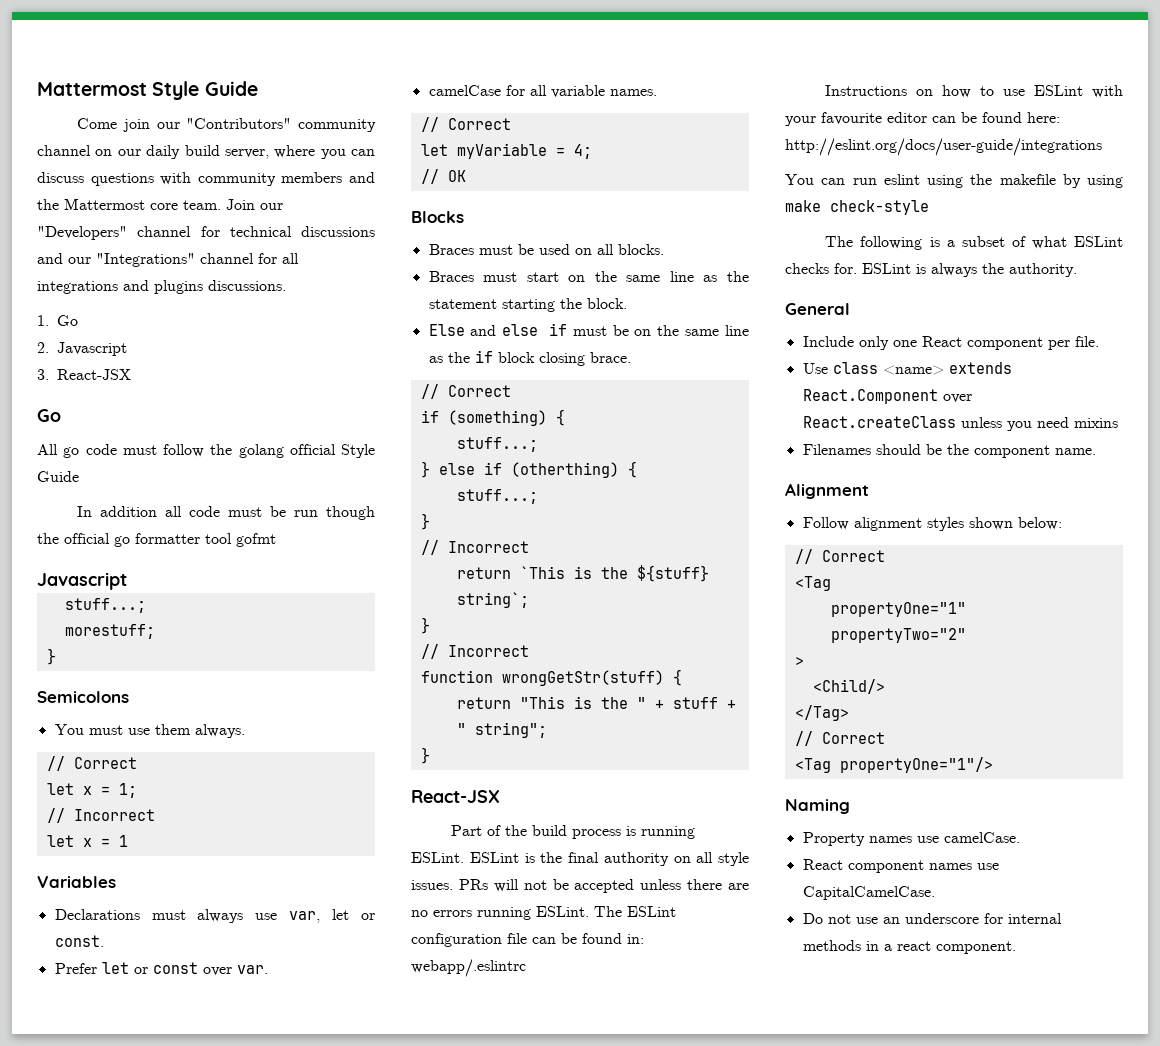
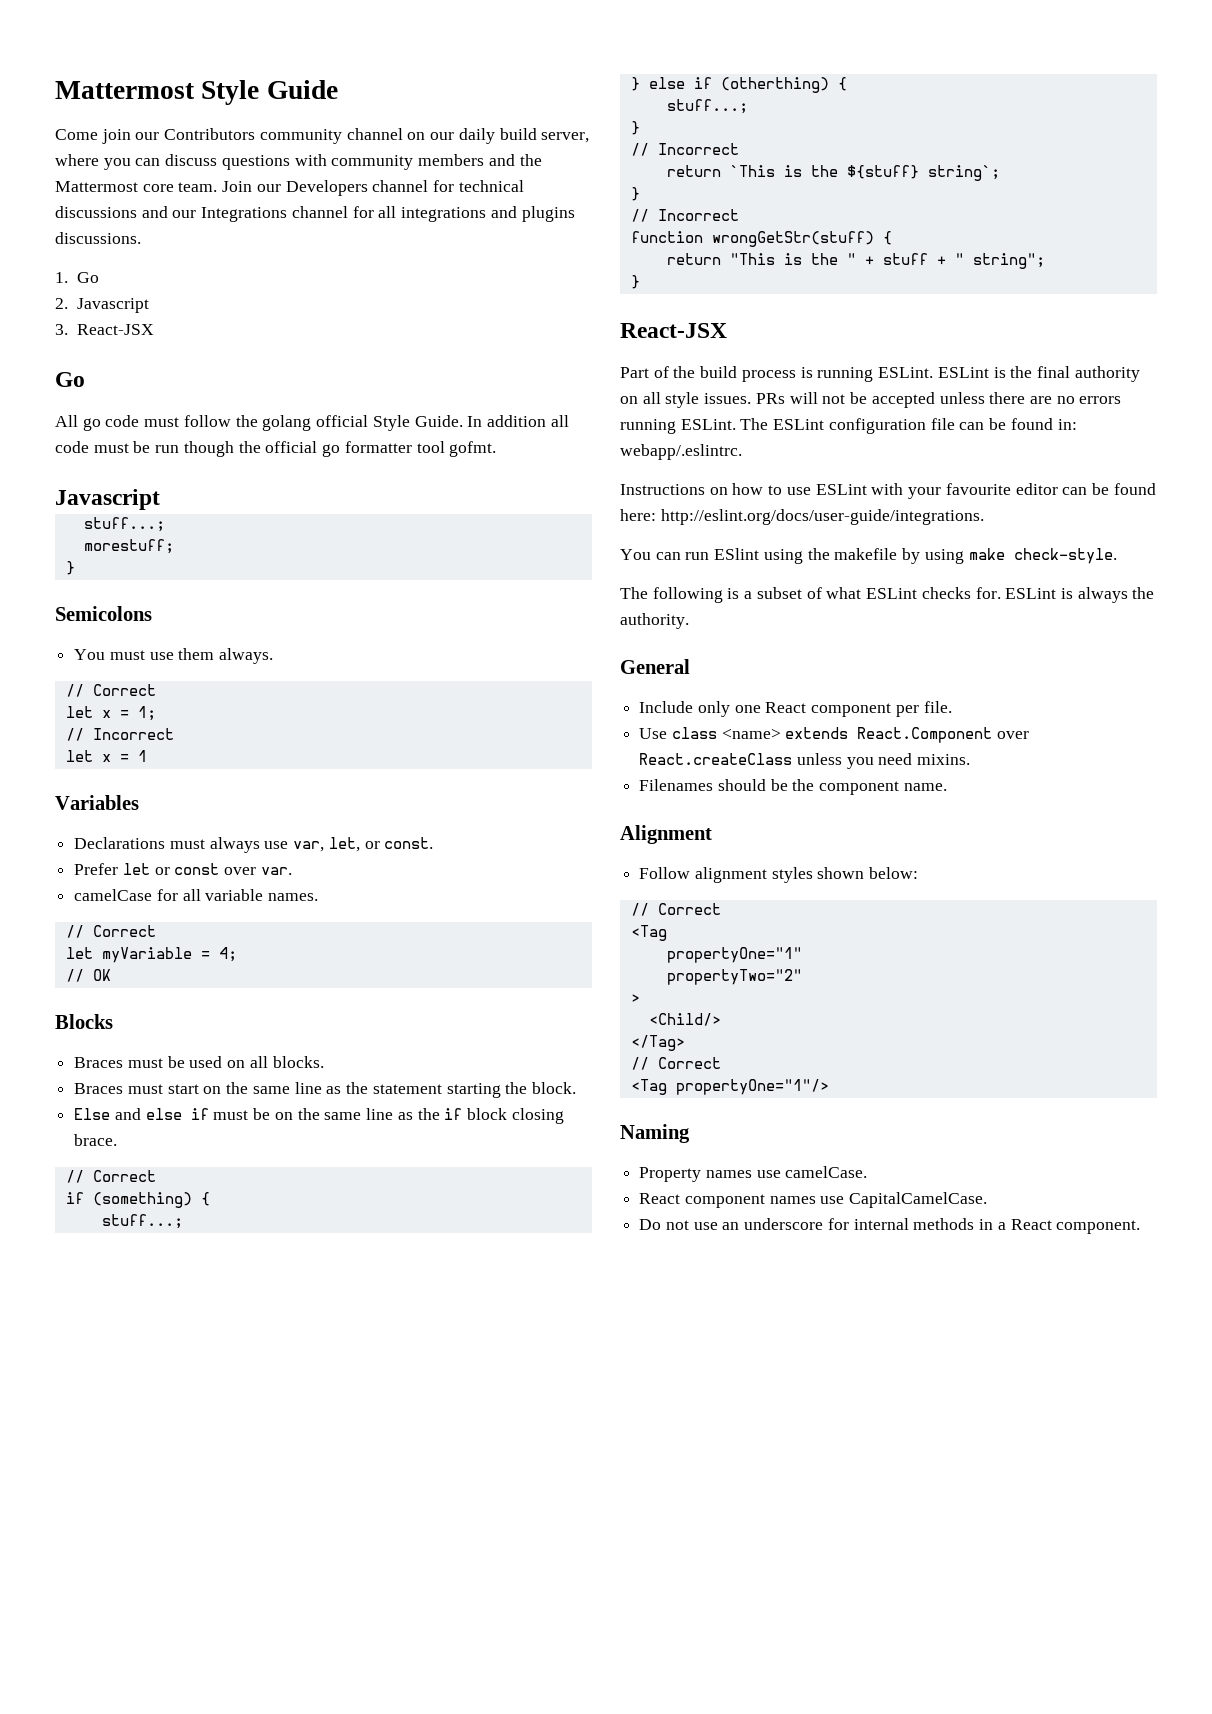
- Come join our "Contributors" community channel on our daily build server, where you can discuss questions with community members and the Mattermost core team.
+ Come join our Contributors community channel on our daily build server, where you can discuss questions with community members and the Mattermost core team.
- Join our "Developers" channel for technical discussions and our "Integrations" channel for all integrations and plugins discussions.
+ Join our Developers channel for technical discussions and our Integrations channel for all integrations and plugins discussions.
- All go code must follow the golang official Style Guide
- In addition all code must be run though the official go formatter tool gofmt
+ All go code must follow the golang official Style Guide. In addition all code must be run though the official go formatter tool gofmt.
- Declarations must always use var, let or const.
+ Declarations must always use var, let, or const.
- The ESLint configuration file can be found in: webapp/.eslintrc
+ The ESLint configuration file can be found in: webapp/.eslintrc.
- Instructions on how to use ESLint with your favourite editor can be found here: http://eslint.org/docs/user-guide/integrations
+ Instructions on how to use ESLint with your favourite editor can be found here: http://eslint.org/docs/user-guide/integrations.
- You can run eslint using the makefile by using make check-style
+ You can run ESlint using the makefile by using make check-style.
- Use class <name> extends React.Component over React.createClass unless you need mixins
+ Use class <name> extends React.Component over React.createClass unless you need mixins.
- Do not use an underscore for internal methods in a react component.
+ Do not use an underscore for internal methods in a React component.

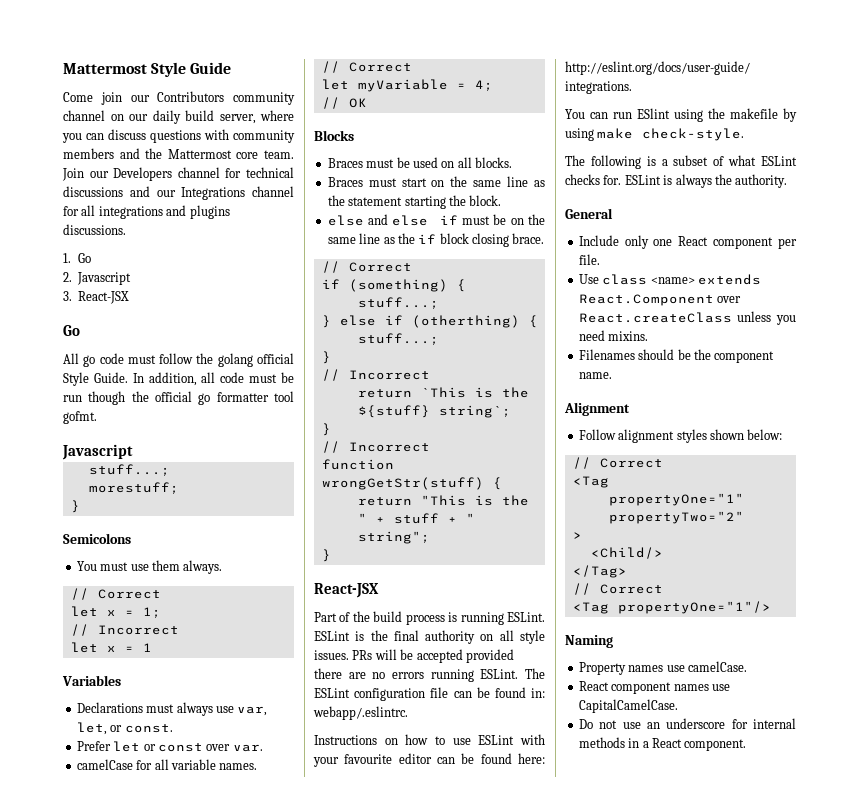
- In addition all code must be run though the official go formatter tool gofmt.
+ In addition, all code must be run though the official go formatter tool gofmt.
- Else and else if must be on the same line as the if block closing brace.
+ else and else if must be on the same line as the if block closing brace.
- PRs will not be accepted unless there are no errors running ESLint.
+ PRs will be accepted provided there are no errors running ESLint.

